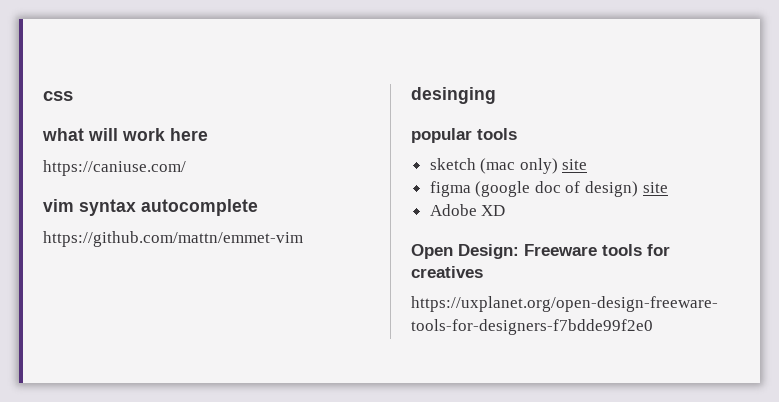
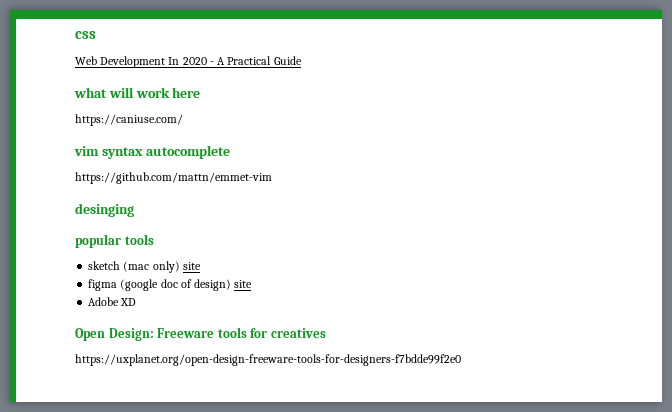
+ Web Development In 2020 - A Practical Guide

